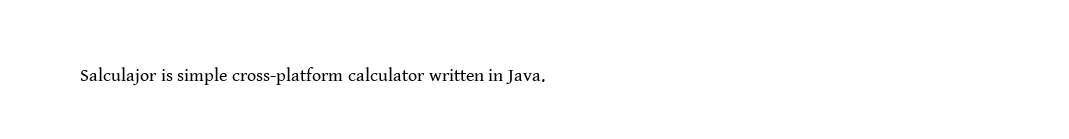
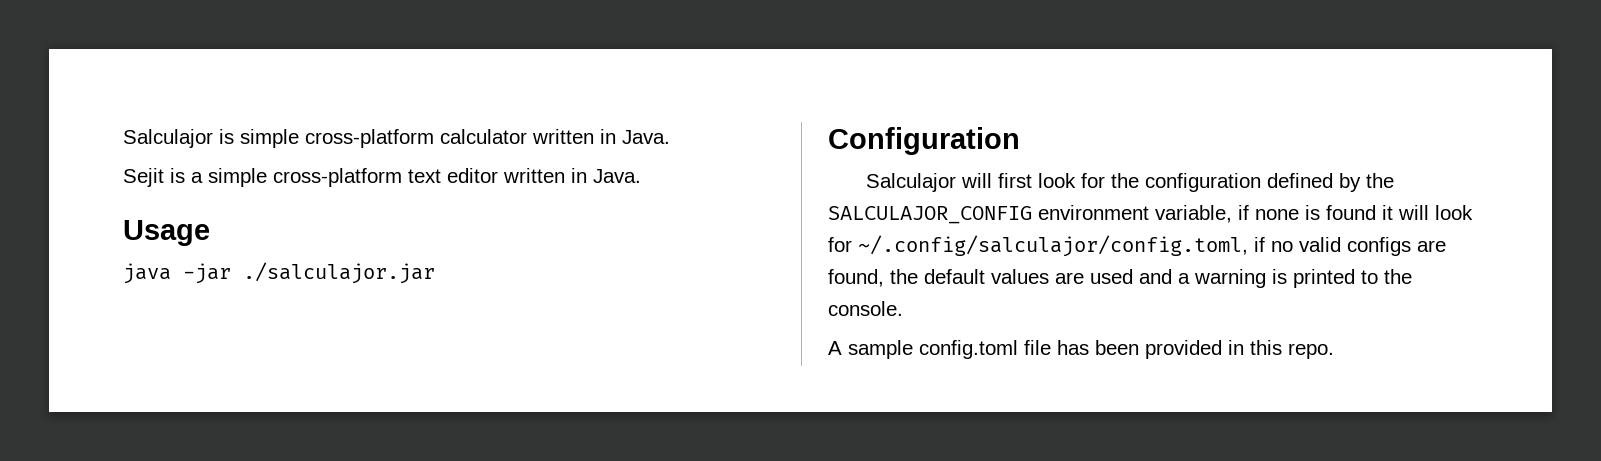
+ Sejit is a simple cross-platform text editor written in Java.
+ Usage
+ java -jar ./salculajor.jar
+ Configuration
+ Salculajor will first look for the configuration defined by the SALCULAJOR_CONFIG environment variable, if none is found it will look for ~/.config/salculajor/config.toml, if no valid configs are found, the default values are used and a warning is printed to the console.
+ A sample config.toml file has been provided in this repo.

